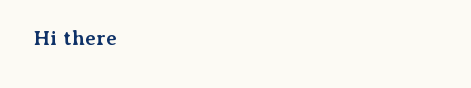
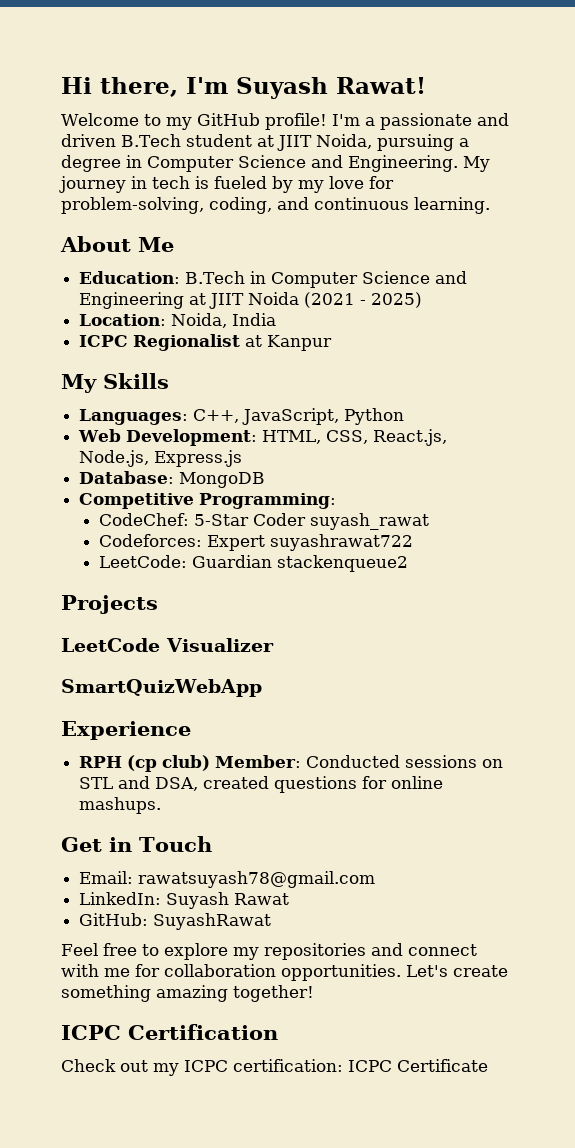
- Hi there
+ Hi there, I'm Suyash Rawat!
+ Welcome to my GitHub profile! I'm a passionate and driven B.Tech student at JIIT Noida, pursuing a degree in Computer Science and Engineering. My journey in tech is fueled by my love for problem-solving, coding, and continuous learning.
+ About Me
+ Education: B.Tech in Computer Science and Engineering at JIIT Noida (2021 - 2025)
+ Location: Noida, India
+ ICPC Regionalist at Kanpur
+ My Skills
+ Languages: C++, JavaScript, Python
+ Web Development: HTML, CSS, React.js, Node.js, Express.js
+ Database: MongoDB
+ Competitive Programming:
+ CodeChef: 5-Star Coder suyash_rawat
+ Codeforces: Expert suyashrawat722
+ LeetCode: Guardian stackenqueue2
+ Projects
+ LeetCode Visualizer
+ SmartQuizWebApp
+ Experience
+ RPH (cp club) Member: Conducted sessions on STL and DSA, created questions for online mashups.
+ Get in Touch
+ Email: rawatsuyash78@gmail.com
+ LinkedIn: Suyash Rawat
+ GitHub: SuyashRawat
+ Feel free to explore my repositories and connect with me for collaboration opportunities. Let's create something amazing together!
+ ICPC Certification
+ Check out my ICPC certification: ICPC Certificate

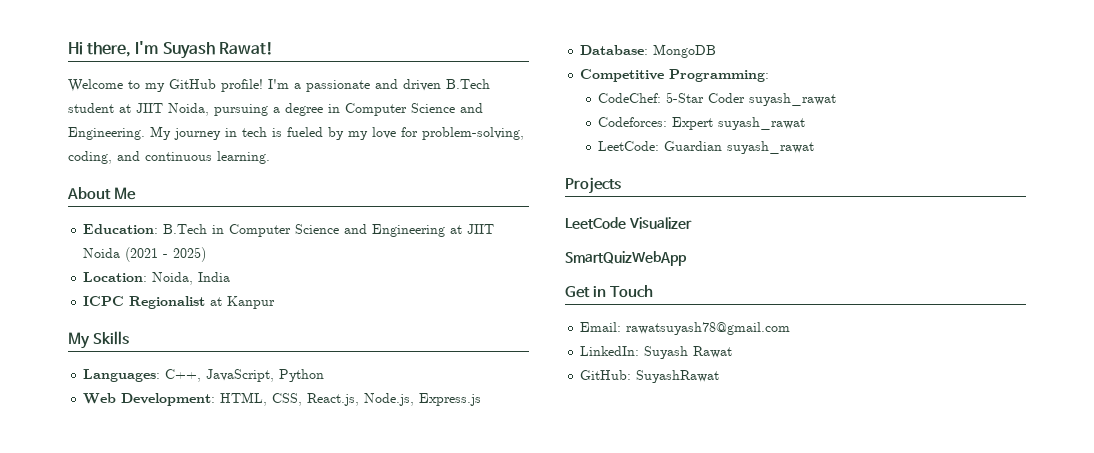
- Codeforces: Expert suyashrawat722
+ Codeforces: Expert suyash_rawat
- LeetCode: Guardian stackenqueue2
+ LeetCode: Guardian suyash_rawat
- Experience
- RPH (cp club) Member: Conducted sessions on STL and DSA, created questions for online mashups.
- Feel free to explore my repositories and connect with me for collaboration opportunities. Let's create something amazing together!
- ICPC Certification
- Check out my ICPC certification: ICPC Certificate

